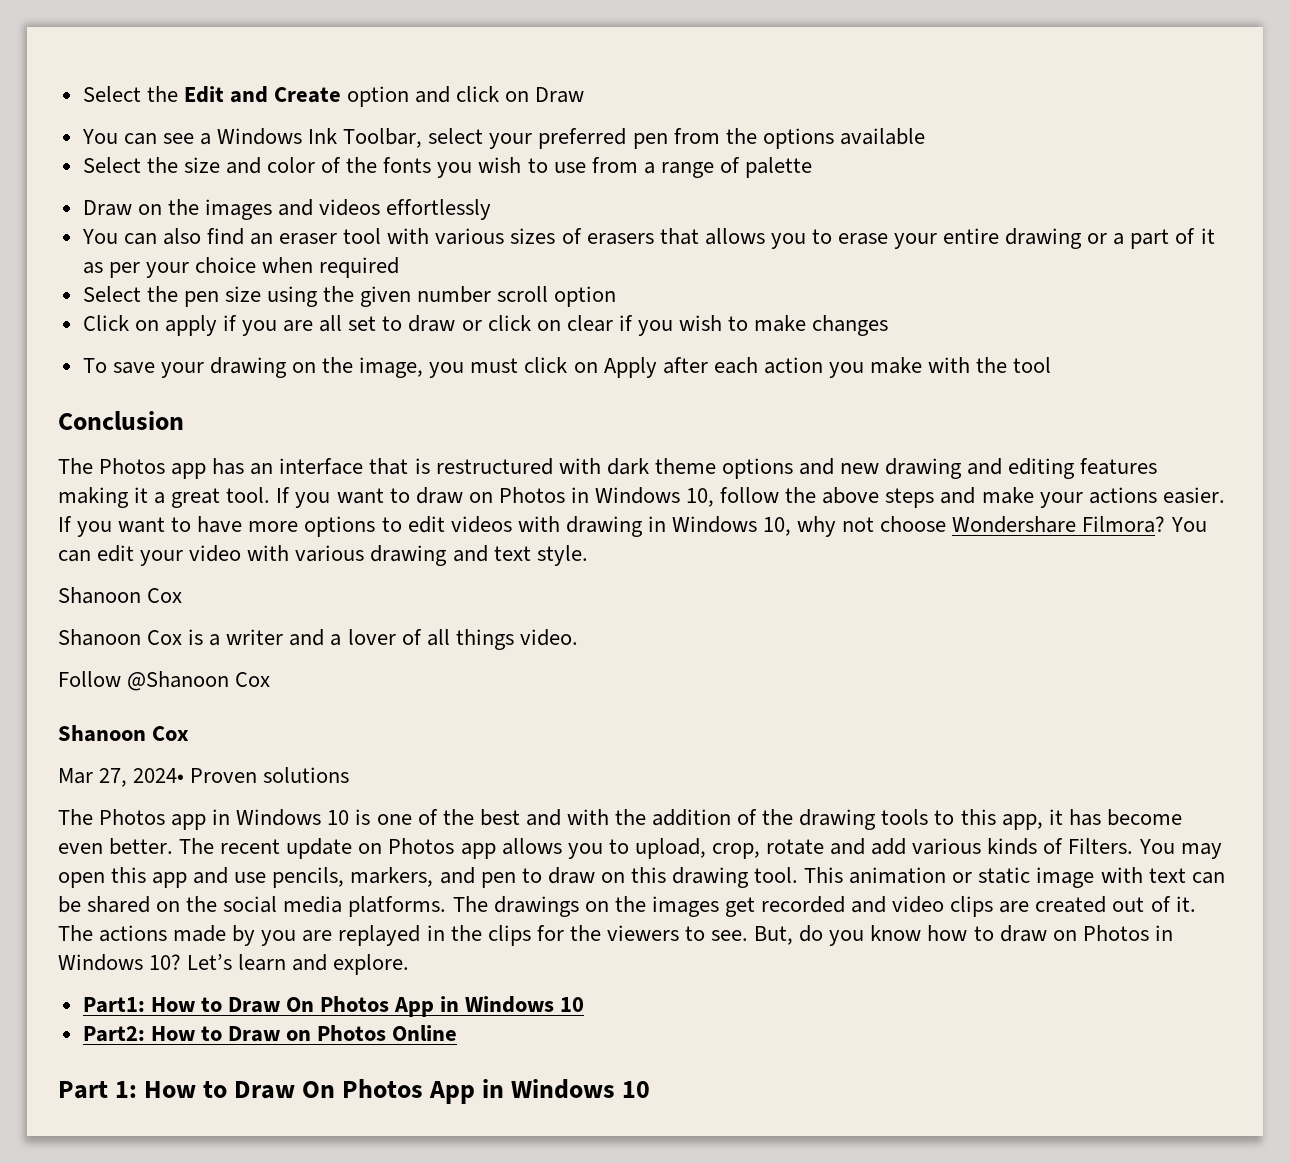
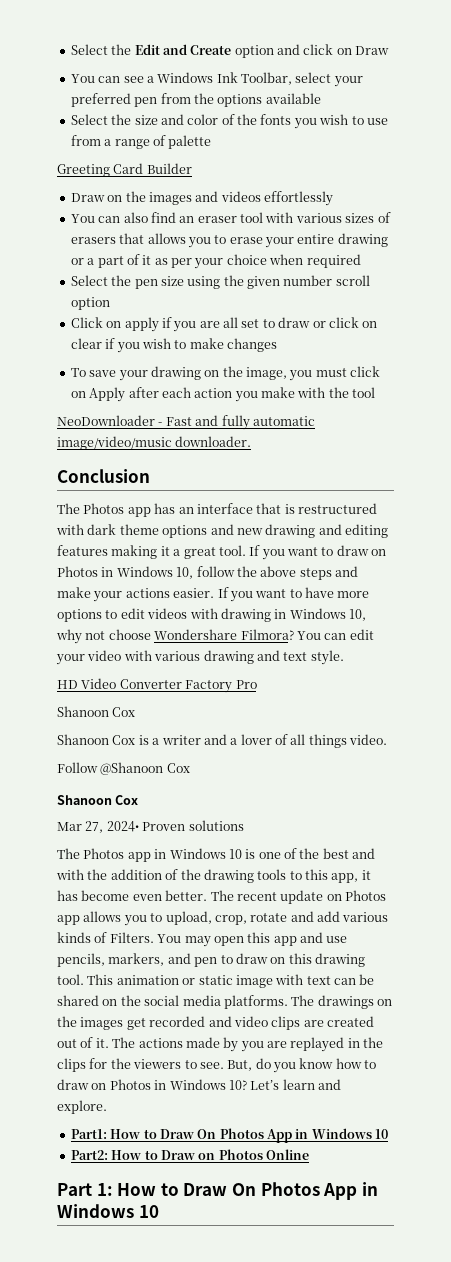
+ Greeting Card Builder
+ NeoDownloader - Fast and fully automatic image/video/music downloader.
+ HD Video Converter Factory Pro

